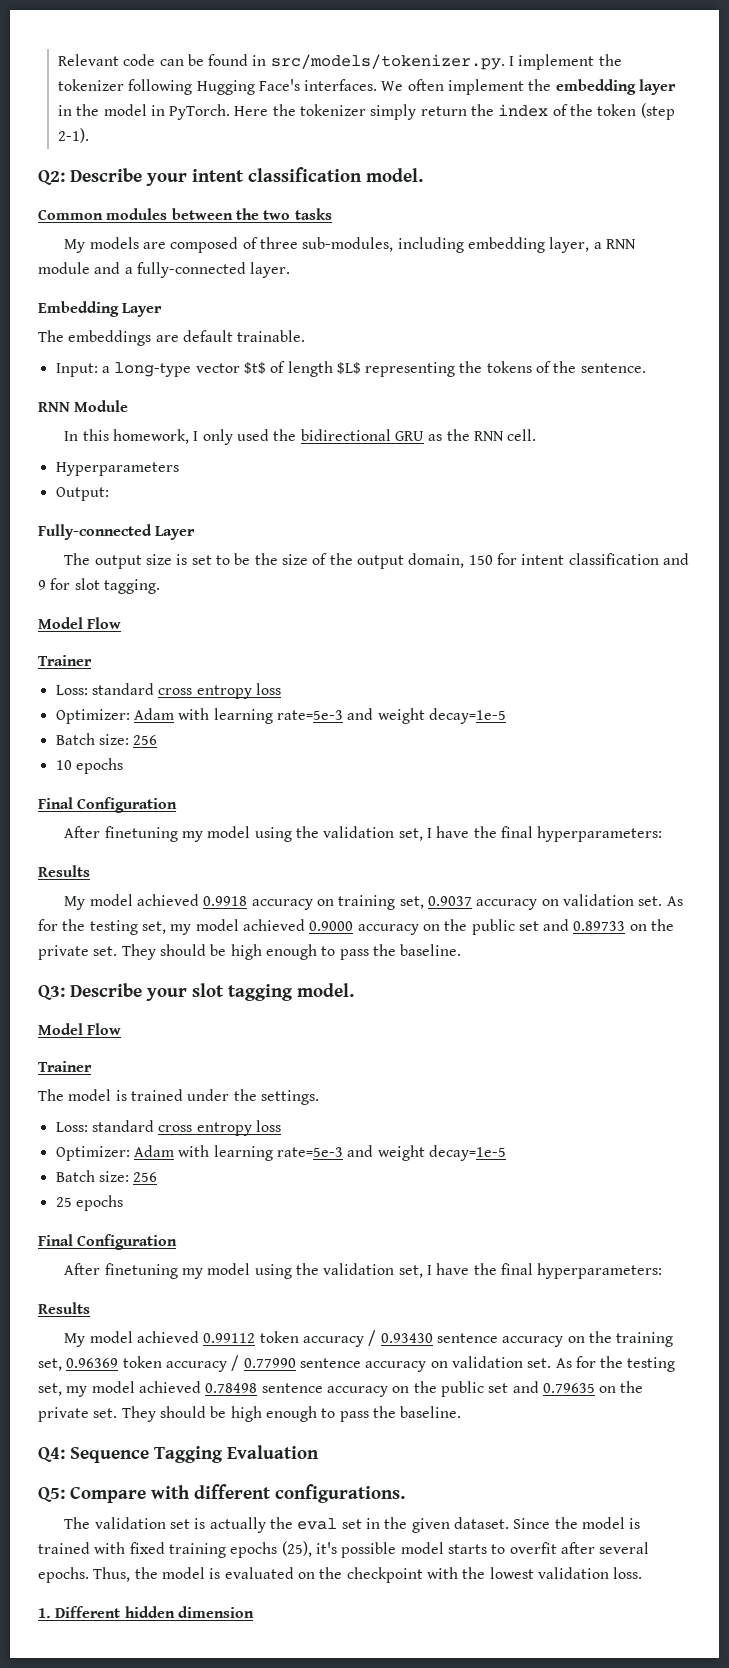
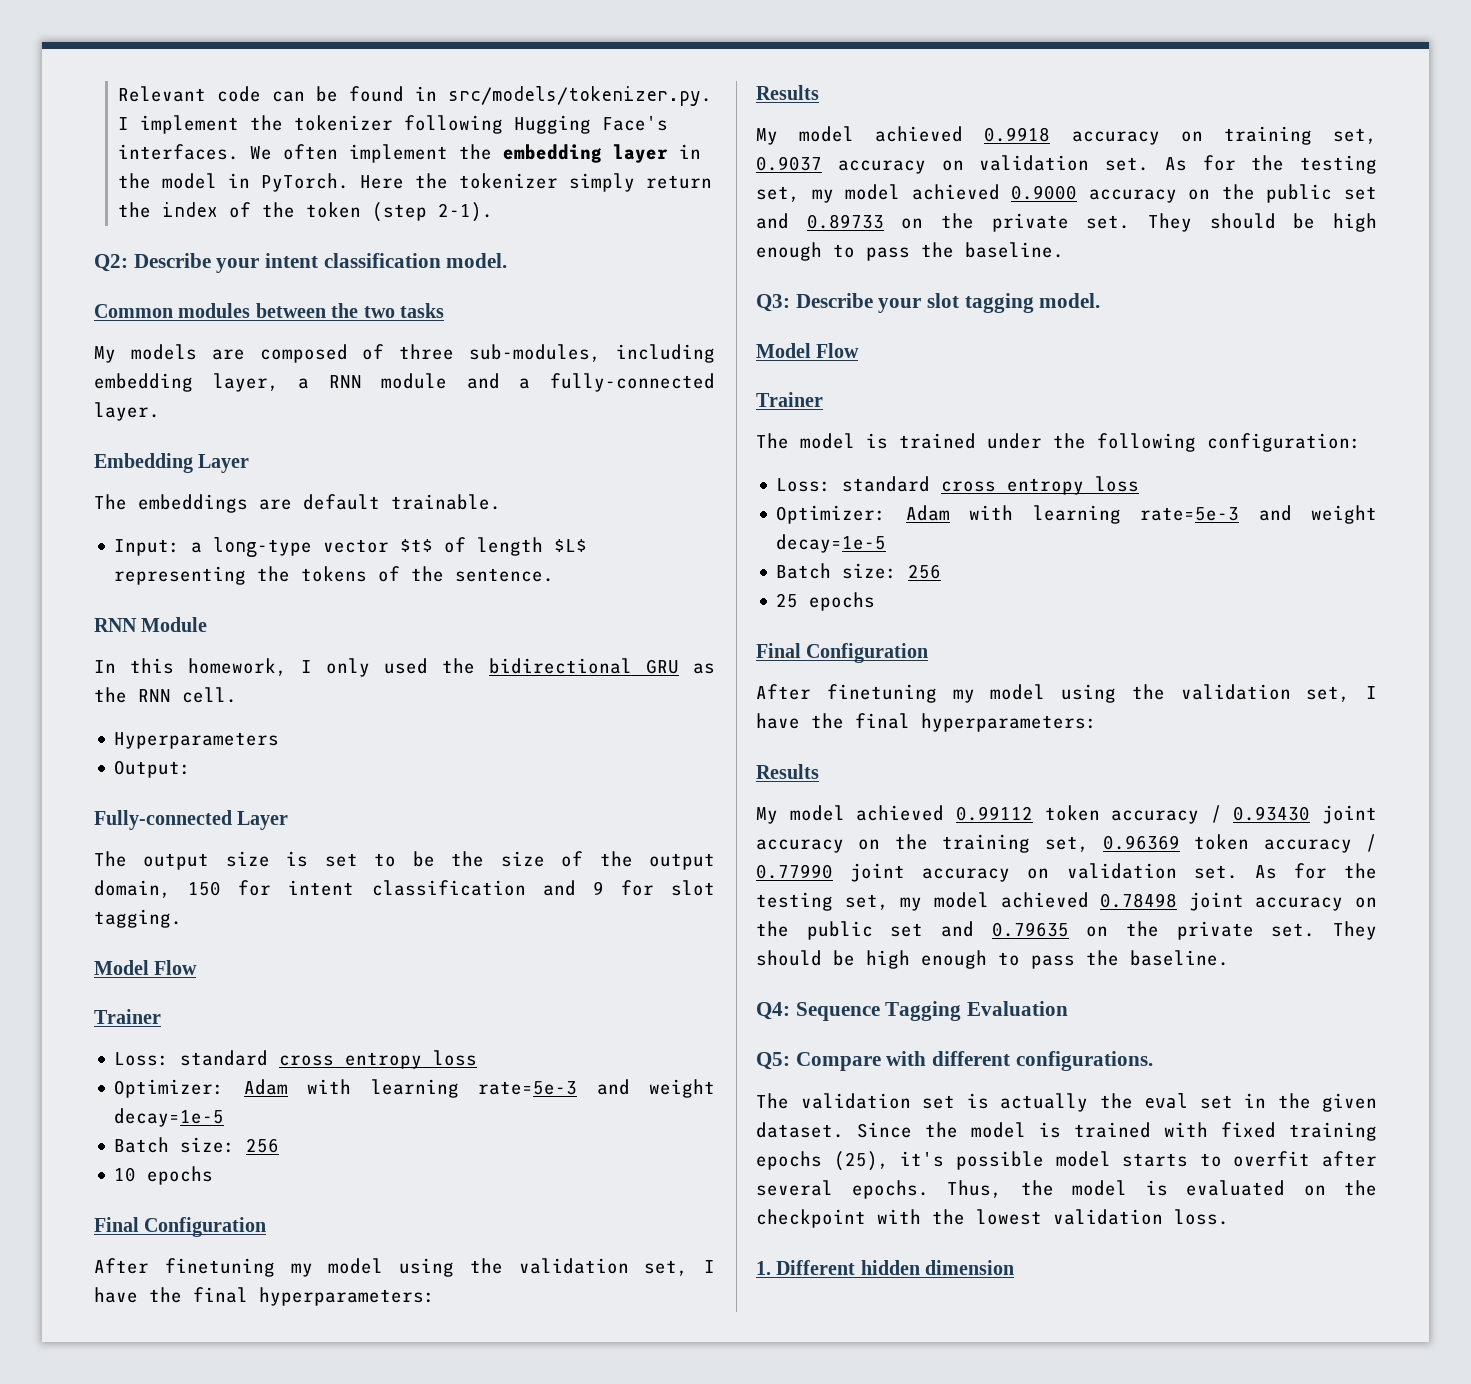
- The model is trained under the settings.
+ The model is trained under the following configuration:
- My model achieved 0.99112 token accuracy / 0.93430 sentence accuracy on the training set, 0.96369 token accuracy / 0.77990 sentence accuracy on validation set.
+ My model achieved 0.99112 token accuracy / 0.93430 joint accuracy on the training set, 0.96369 token accuracy / 0.77990 joint accuracy on validation set.
- As for the testing set, my model achieved 0.78498 sentence accuracy on the public set and 0.79635 on the private set.
+ As for the testing set, my model achieved 0.78498 joint accuracy on the public set and 0.79635 on the private set.

